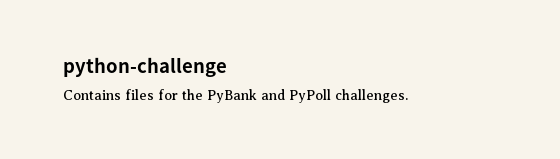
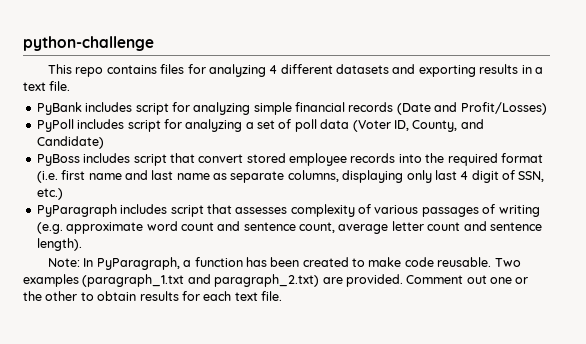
- Contains files for the PyBank and PyPoll challenges.
+ This repo contains files for analyzing 4 different datasets and exporting results in a text file.
+ PyBank includes script for analyzing simple financial records (Date and Profit/Losses)
+ PyPoll includes script for analyzing a set of poll data (Voter ID, County, and Candidate)
+ PyBoss includes script that convert stored employee records into the required format (i.e. first name and last name as separate columns, displaying only last 4 digit of SSN, etc.)
+ PyParagraph includes script that assesses complexity of various passages of writing (e.g. approximate word count and sentence count, average letter count and sentence length).
+ Note: In PyParagraph, a function has been created to make code reusable. Two examples (paragraph_1.txt and paragraph_2.txt) are provided. Comment out one or the other to obtain results for each text file.

